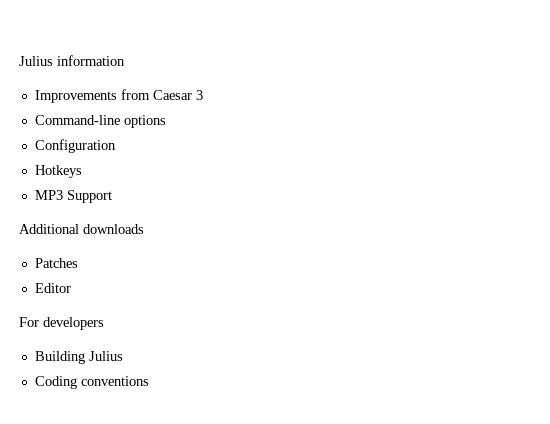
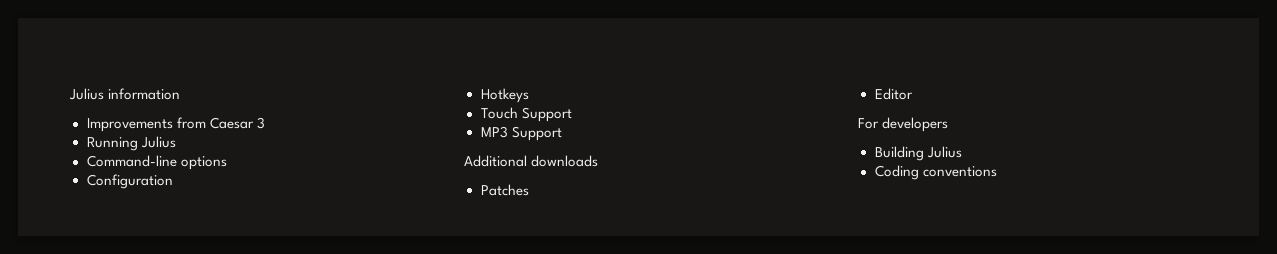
+ Running Julius
+ Touch Support

